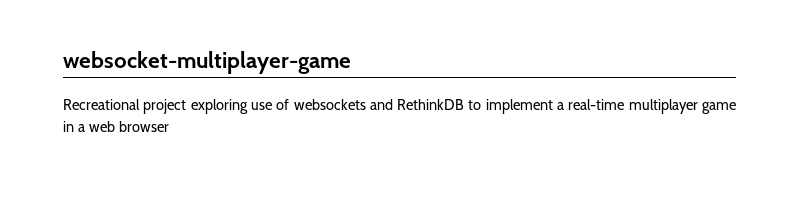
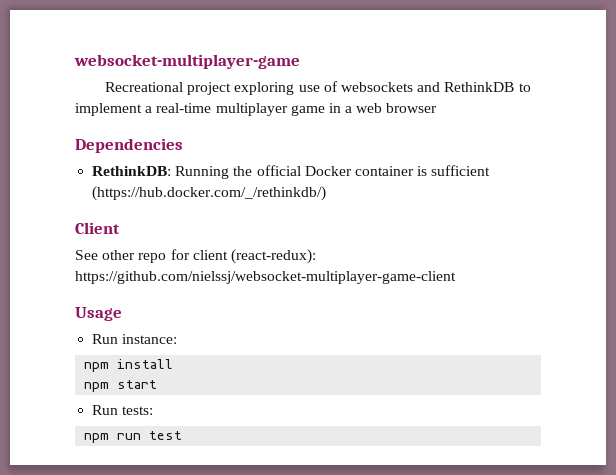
+ Dependencies
+ RethinkDB: Running the official Docker container is sufficient (https://hub.docker.com/_/rethinkdb/)
+ Client
+ See other repo for client (react-redux): https://github.com/nielssj/websocket-multiplayer-game-client
+ Usage
+ Run instance:
+ npm install
+ npm start
+ Run tests:
+ npm run test

